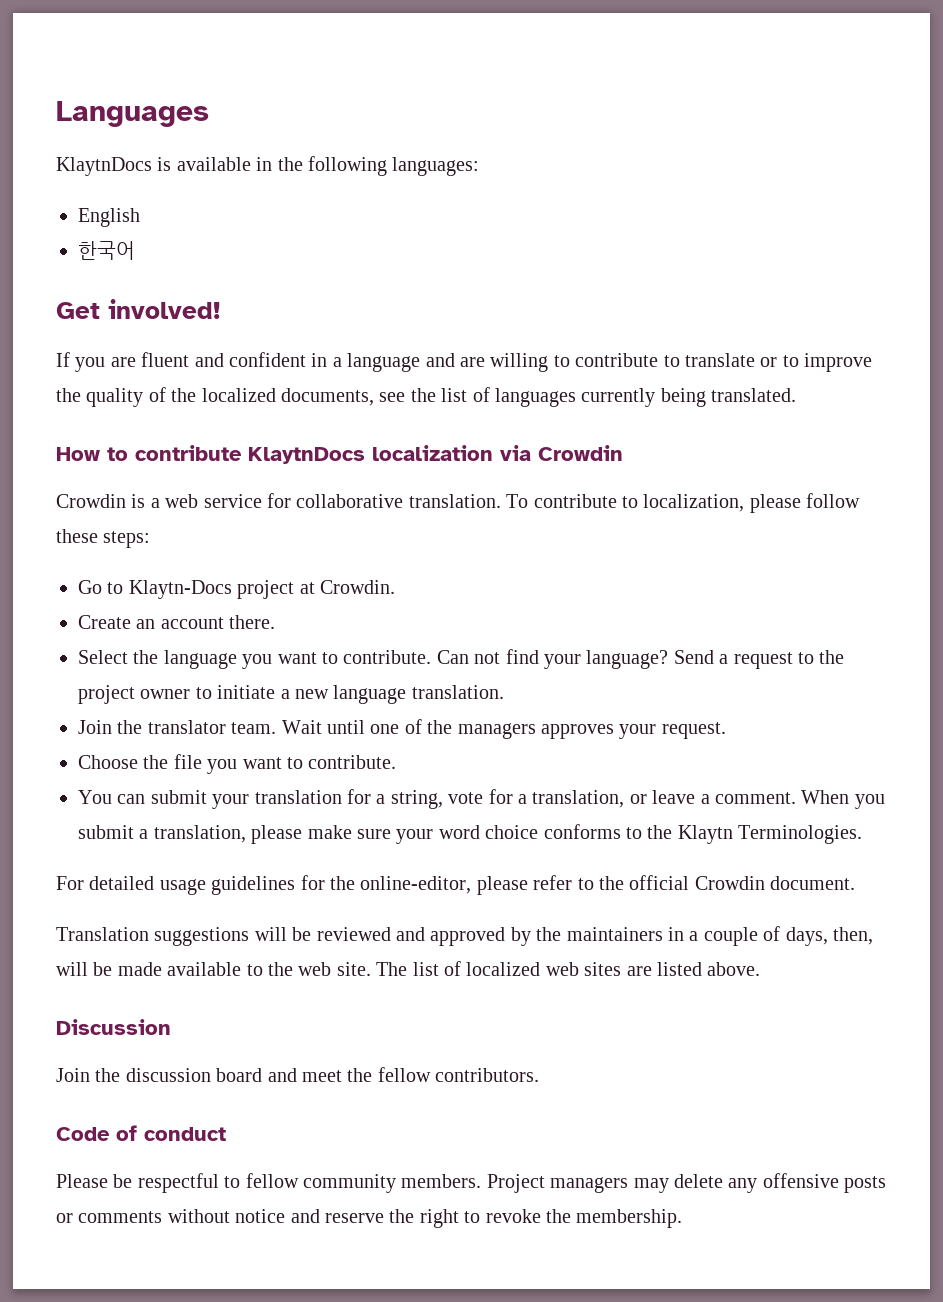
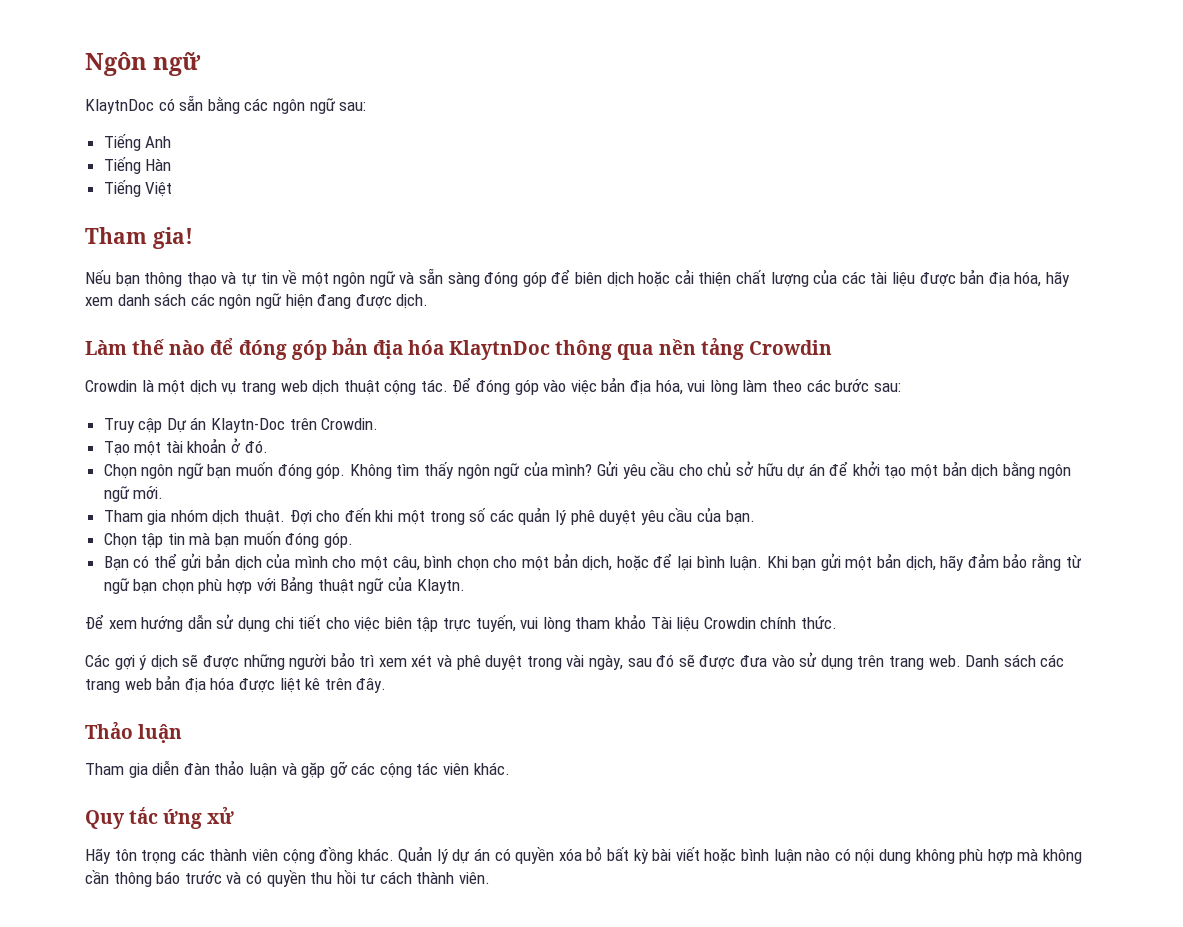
- Languages
- KlaytnDocs is available in the following languages:
- English
- 한국어
- Get involved!
- If you are fluent and confident in a language and are willing to contribute to translate or to improve the quality of the localized documents, see the list of languages currently being translated.
- How to contribute KlaytnDocs localization via Crowdin
- Crowdin is a web service for collaborative translation. To contribute to localization, please follow these steps:
- Go to Klaytn-Docs project at Crowdin.
- Create an account there.
- Select the language you want to contribute. Can not find your language? Send a request to the project owner to initiate a new language translation.
- Join the translator team. Wait until one of the managers approves your request.
- Choose the file you want to contribute.
- You can submit your translation for a string, vote for a translation, or leave a comment. When you submit a translation, please make sure your word choice conforms to the Klaytn Terminologies.
- For detailed usage guidelines for the online-editor, please refer to the official Crowdin document.
- Translation suggestions will be reviewed and approved by the maintainers in a couple of days, then, will be made available to the web site. The list of localized web sites are listed above.
- Discussion
- Join the discussion board and meet the fellow contributors.
- Code of conduct
- Please be respectful to fellow community members. Project managers may delete any offensive posts or comments without notice and reserve the right to revoke the membership.
+ Ngôn ngữ
+ KlaytnDoc có sẵn bằng các ngôn ngữ sau:
+ Tiếng Anh
+ Tiếng Hàn
+ Tiếng Việt
+ Tham gia!
+ Nếu bạn thông thạo và tự tin về một ngôn ngữ và sẵn sàng đóng góp để biên dịch hoặc cải thiện chất lượng của các tài liệu được bản địa hóa, hãy xem danh sách các ngôn ngữ hiện đang được dịch.
+ Làm thế nào để đóng góp bản địa hóa KlaytnDoc thông qua nền tảng Crowdin
+ Crowdin là một dịch vụ trang web dịch thuật cộng tác. Để đóng góp vào việc bản địa hóa, vui lòng làm theo các bước sau:
+ Truy cập Dự án Klaytn-Doc trên Crowdin.
+ Tạo một tài khoản ở đó.
+ Chọn ngôn ngữ bạn muốn đóng góp. Không tìm thấy ngôn ngữ của mình? Gửi yêu cầu cho chủ sở hữu dự án để khởi tạo một bản dịch bằng ngôn ngữ mới.
+ Tham gia nhóm dịch thuật. Đợi cho đến khi một trong số các quản lý phê duyệt yêu cầu của bạn.
+ Chọn tập tin mà bạn muốn đóng góp.
+ Bạn có thể gửi bản dịch của mình cho một câu, bình chọn cho một bản dịch, hoặc để lại bình luận. Khi bạn gửi một bản dịch, hãy đảm bảo rằng từ ngữ bạn chọn phù hợp với Bảng thuật ngữ của Klaytn.
+ Để xem hướng dẫn sử dụng chi tiết cho việc biên tập trực tuyến, vui lòng tham khảo Tài liệu Crowdin chính thức.
+ Các gợi ý dịch sẽ được những người bảo trì xem xét và phê duyệt trong vài ngày, sau đó sẽ được đưa vào sử dụng trên trang web. Danh sách các trang web bản địa hóa được liệt kê trên đây.
+ Thảo luận
+ Tham gia diễn đàn thảo luận và gặp gỡ các cộng tác viên khác.
+ Quy tắc ứng xử
+ Hãy tôn trọng các thành viên cộng đồng khác. Quản lý dự án có quyền xóa bỏ bất kỳ bài viết hoặc bình luận nào có nội dung không phù hợp mà không cần thông báo trước và có quyền thu hồi tư cách thành viên.

